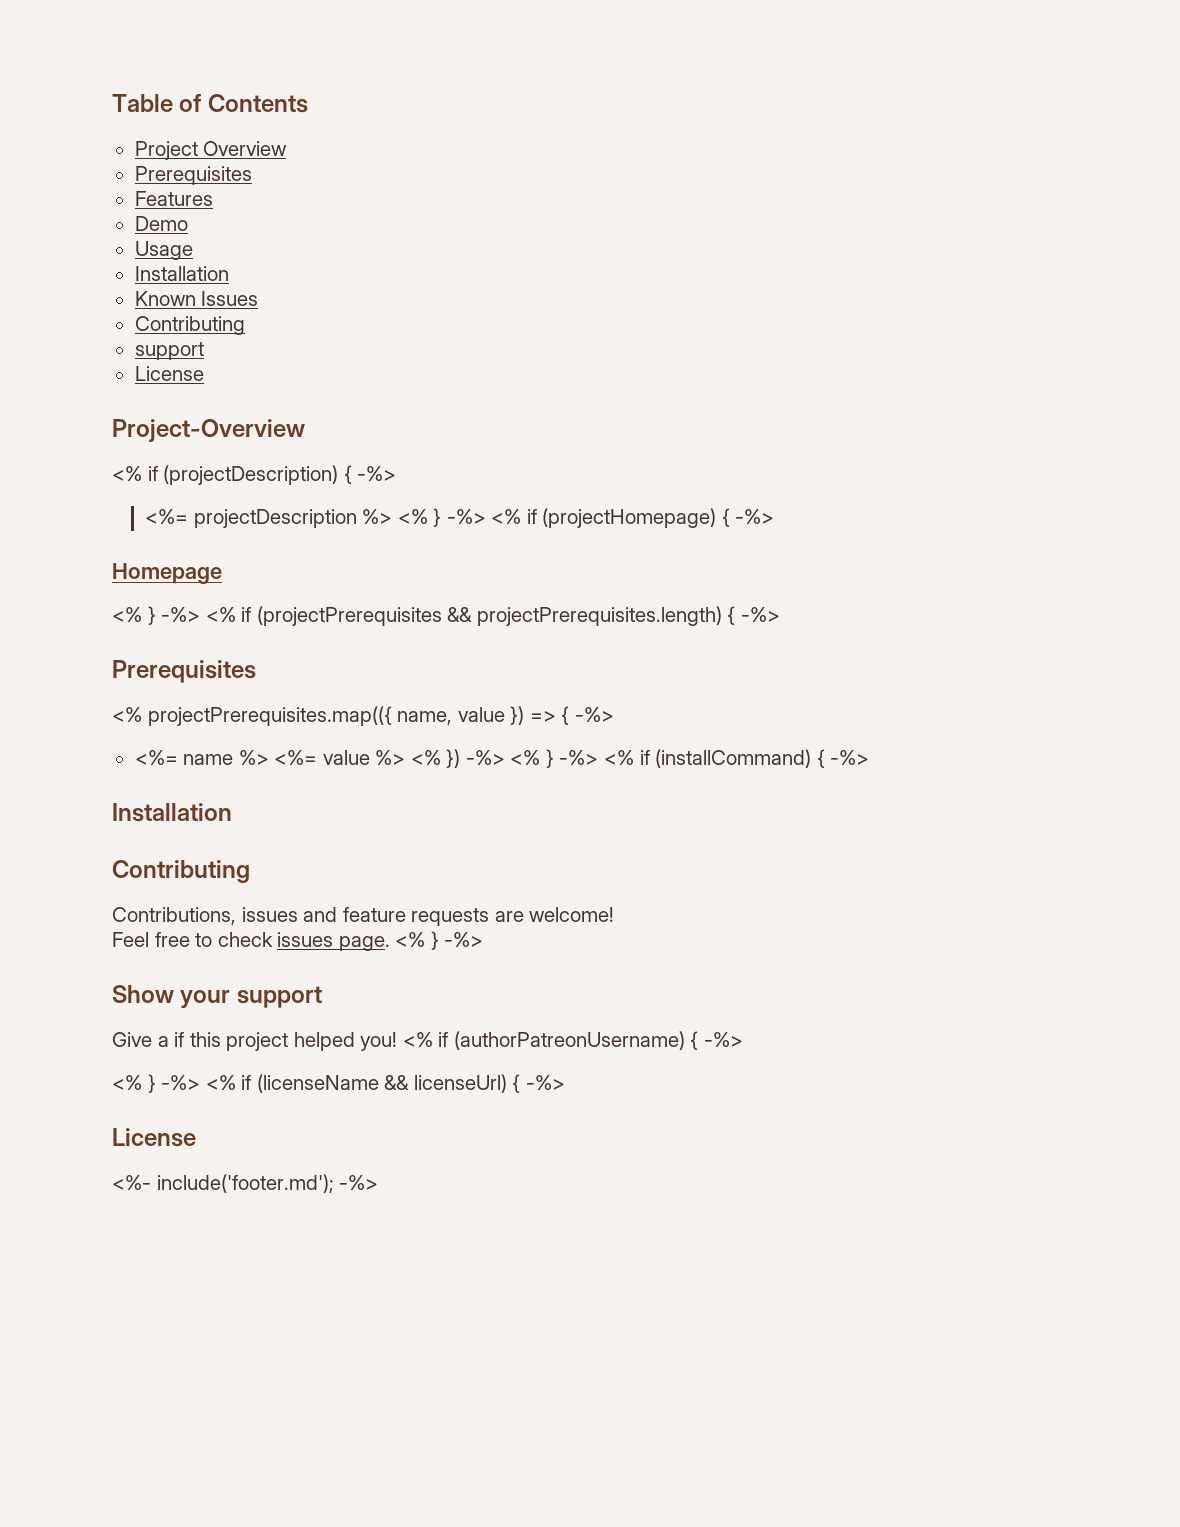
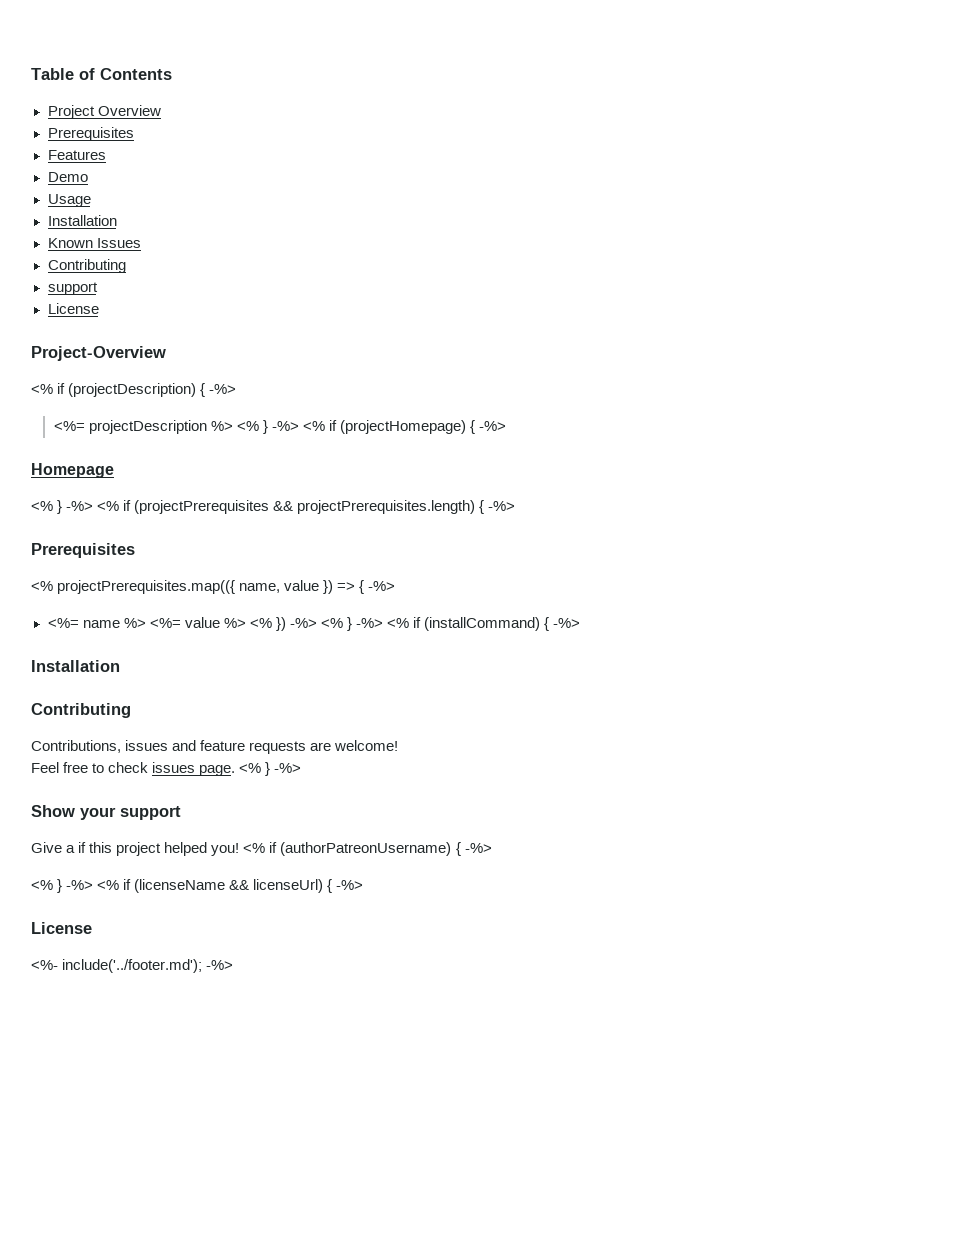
- <%- include('footer.md'); -%>
+ <%- include('../footer.md'); -%>

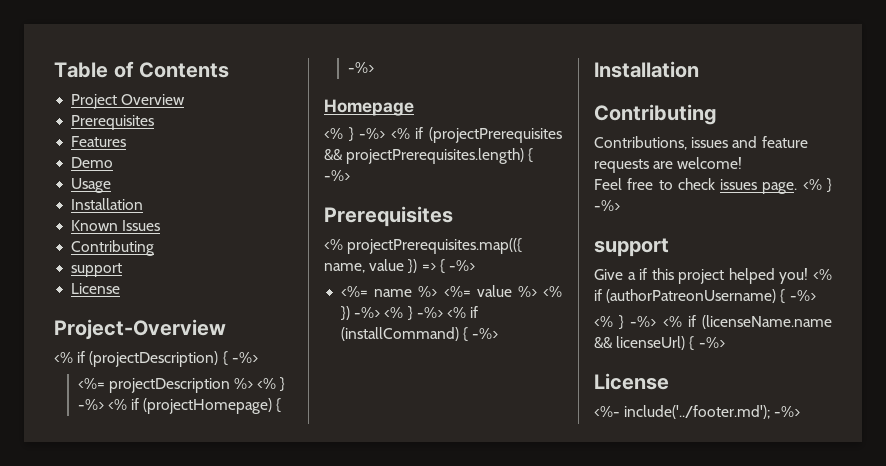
  Feel free to check issues page. <% } -%>
- Show your support
+ support
- <% } -%> <% if (licenseName && licenseUrl) { -%>
+ <% } -%> <% if (licenseName.name && licenseUrl) { -%>

